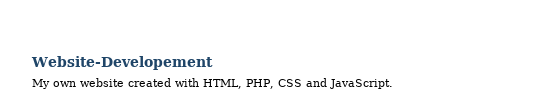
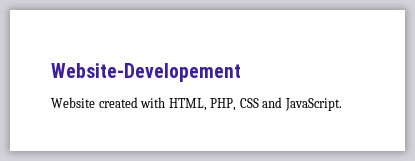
- My own website created with HTML, PHP, CSS and JavaScript.
+ Website created with HTML, PHP, CSS and JavaScript.

